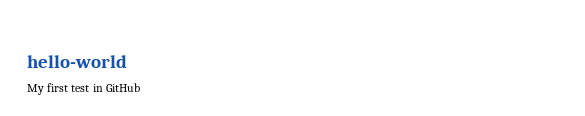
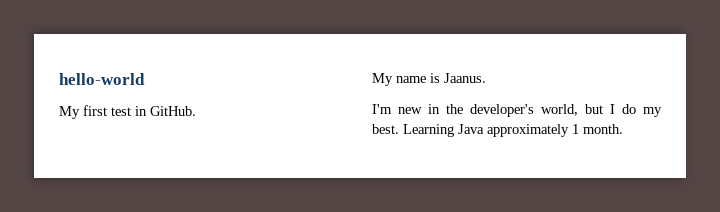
- My first test in GitHub
+ My first test in GitHub.
+ My name is Jaanus.
+ I'm new in the developer's world, but I do my best. Learning Java approximately 1 month.

